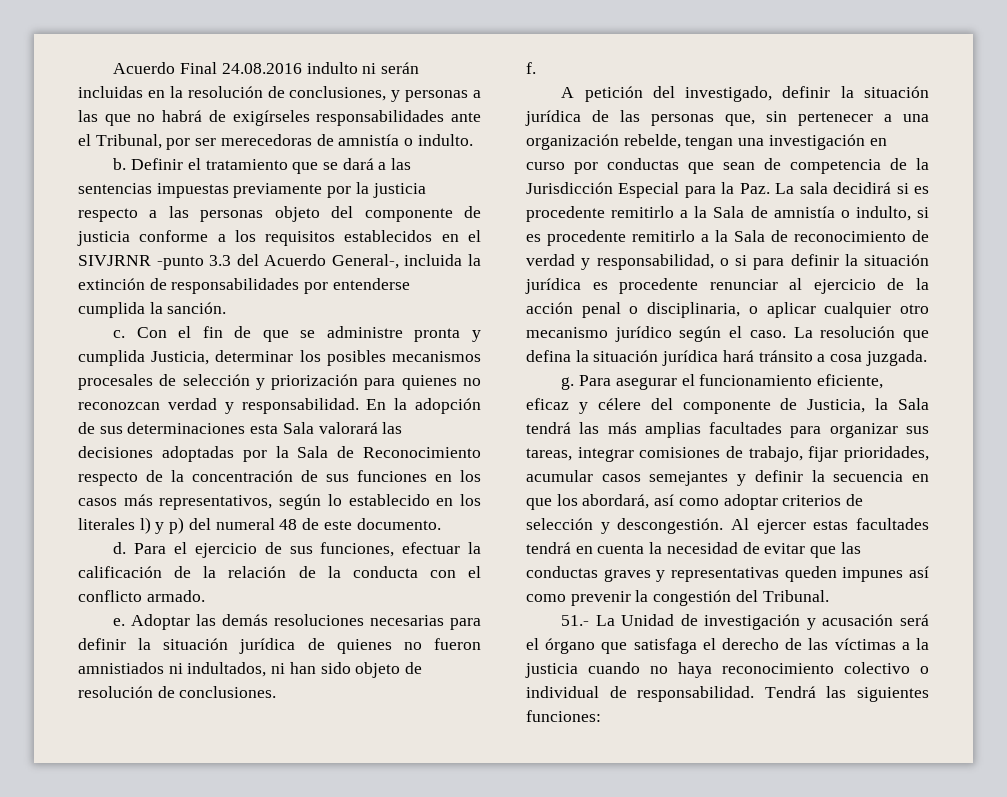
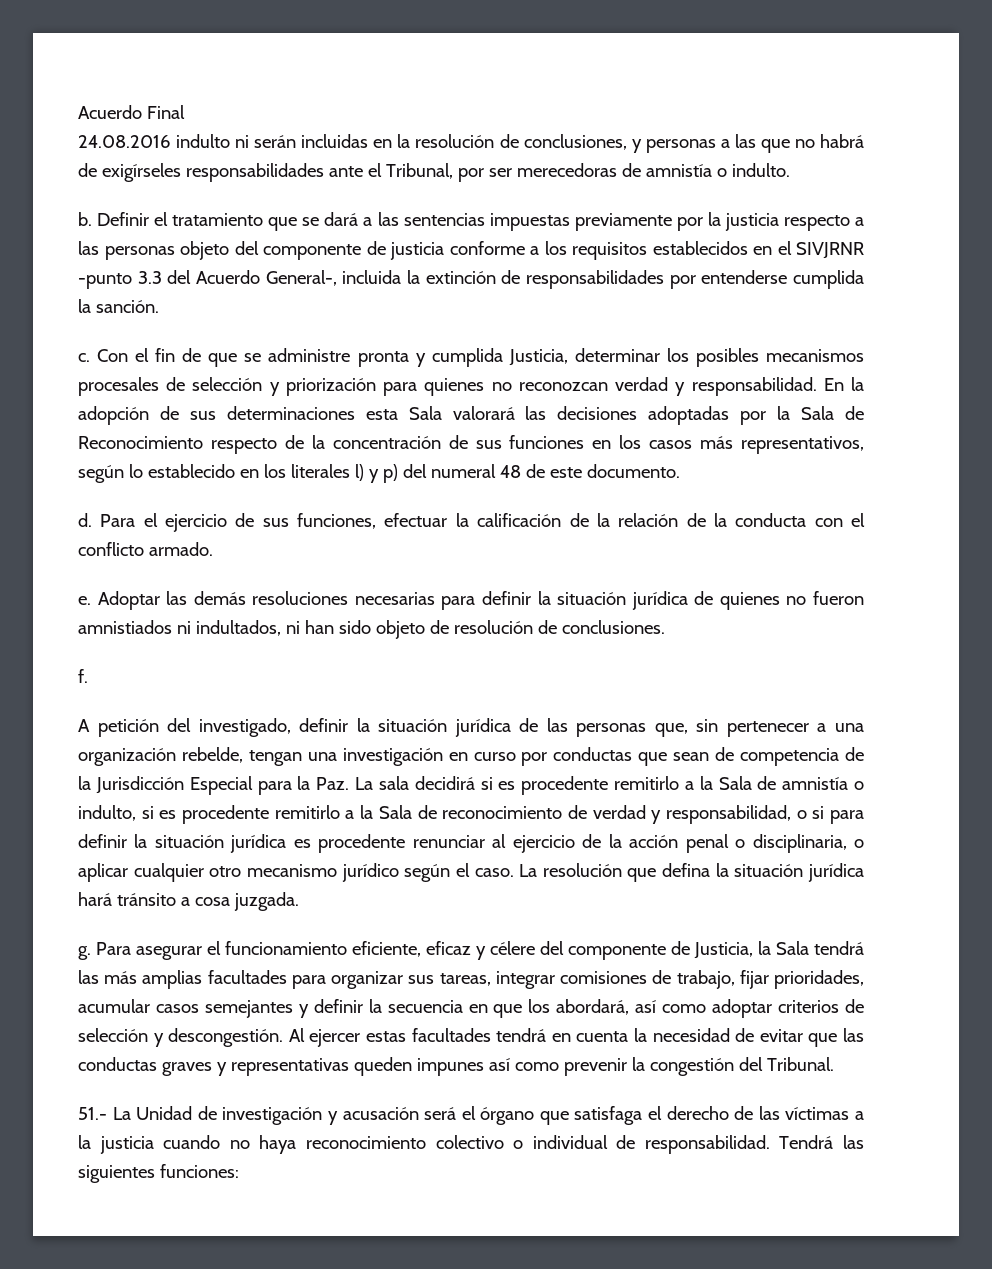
- Acuerdo Final 24.08.2016 indulto ni serán incluidas en la resolución de conclusiones, y personas a las que no habrá de exigírseles responsabilidades ante el Tribunal, por ser merecedoras de amnistía o indulto.
+ Acuerdo Final
+ 24.08.2016 indulto ni serán incluidas en la resolución de conclusiones, y personas a las que no habrá de exigírseles responsabilidades ante el Tribunal, por ser merecedoras de amnistía o indulto.

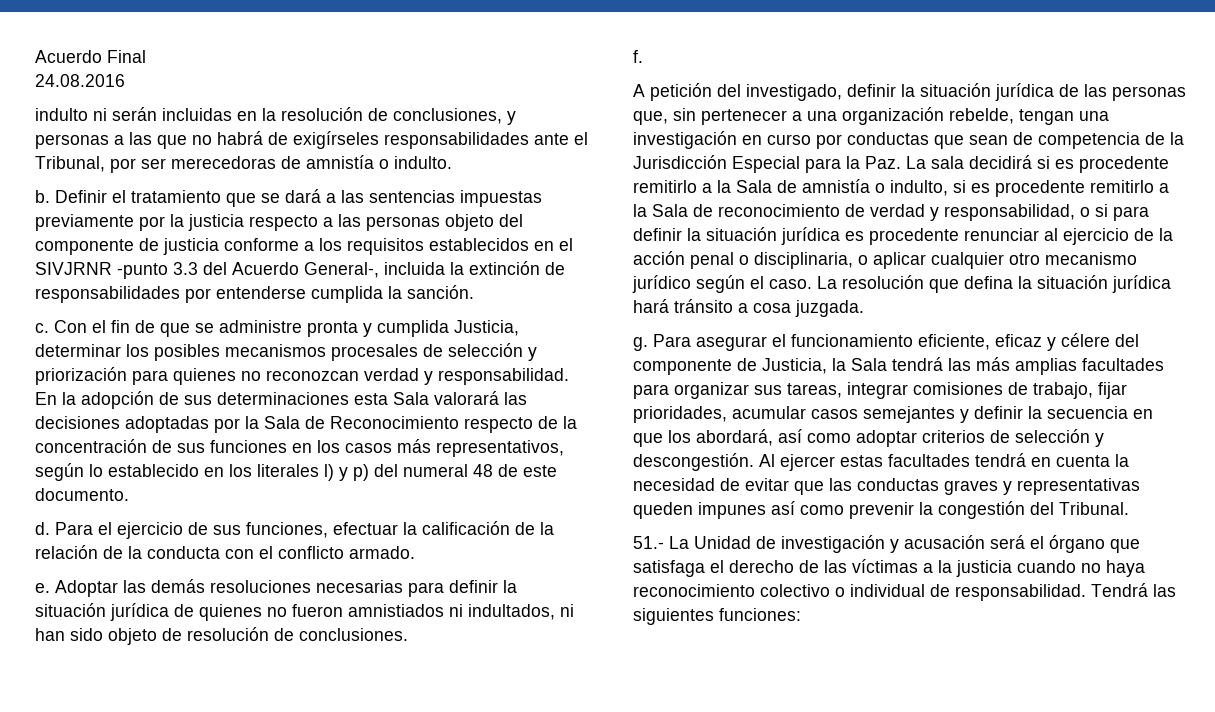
- 24.08.2016 indulto ni serán incluidas en la resolución de conclusiones, y personas a las que no habrá de exigírseles responsabilidades ante el Tribunal, por ser merecedoras de amnistía o indulto.
+ 24.08.2016
+ indulto ni serán incluidas en la resolución de conclusiones, y personas a las que no habrá de exigírseles responsabilidades ante el Tribunal, por ser merecedoras de amnistía o indulto.

